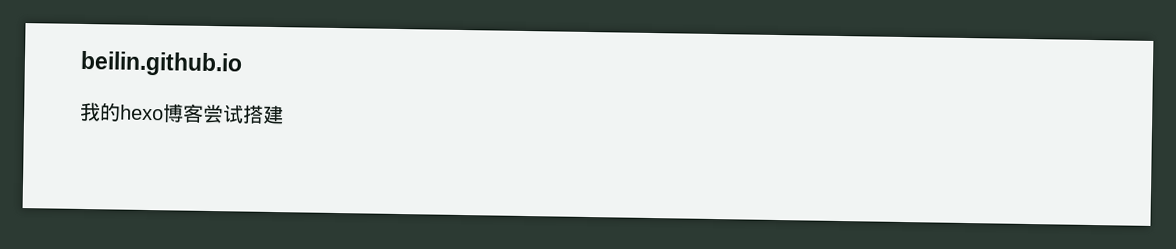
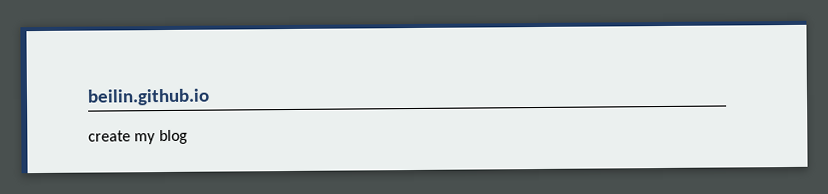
- 我的hexo博客尝试搭建
+ create my blog

